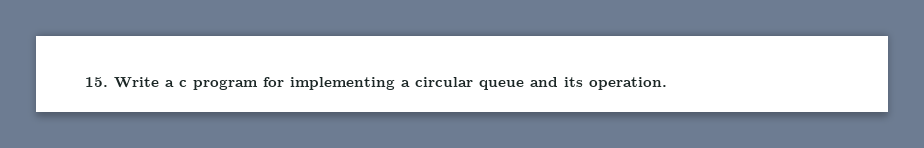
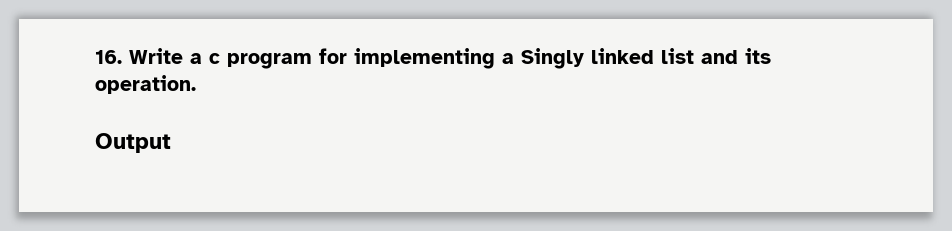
- 15. Write a c program for implementing a circular queue and its operation.
+ 16. Write a c program for implementing a Singly linked list and its operation.
+ Output

